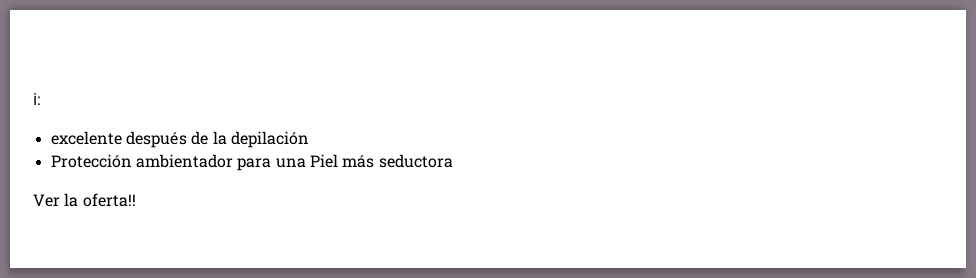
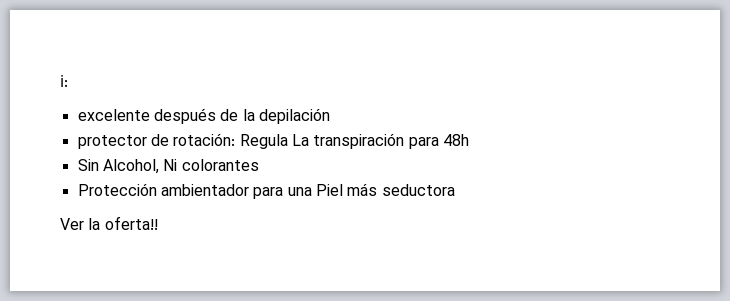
+ protector de rotación: Regula La transpiración para 48h
+ Sin Alcohol, Ni colorantes

